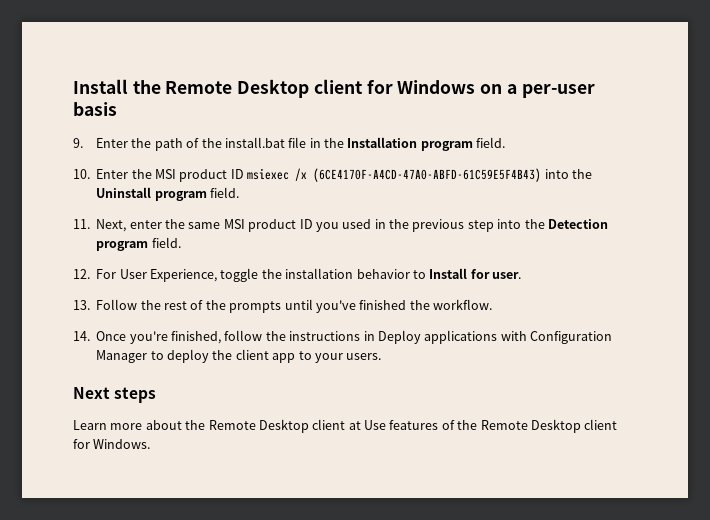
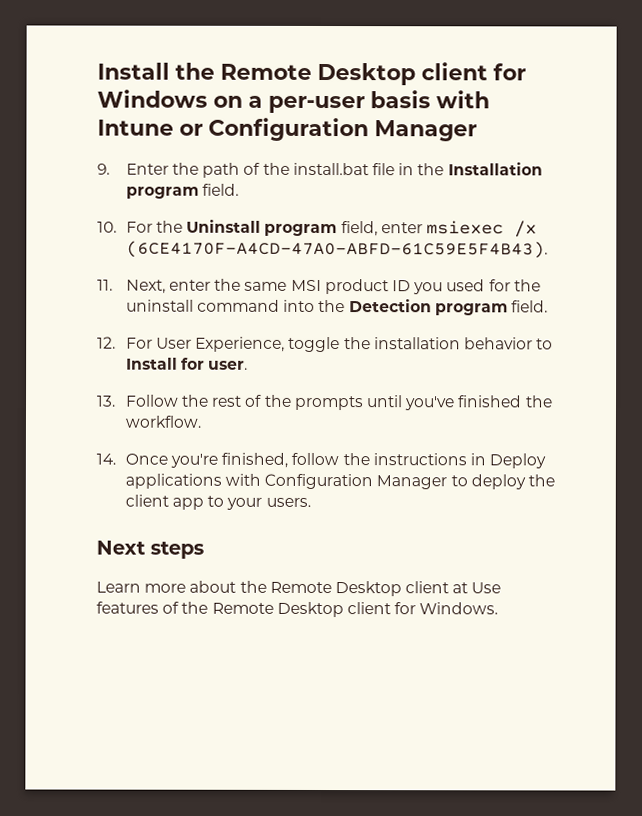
- Install the Remote Desktop client for Windows on a per-user basis
+ Install the Remote Desktop client for Windows on a per-user basis with Intune or Configuration Manager
- 10. Enter the MSI product ID msiexec /x (6CE4170F-A4CD-47A0-ABFD-61C59E5F4B43) into the Uninstall program field.
+ 10. For the Uninstall program field, enter msiexec /x (6CE4170F-A4CD-47A0-ABFD-61C59E5F4B43).
- 11. Next, enter the same MSI product ID you used in the previous step into the Detection program field.
+ 11. Next, enter the same MSI product ID you used for the uninstall command into the Detection program field.

